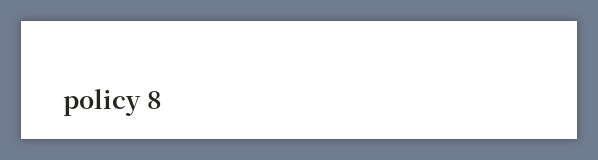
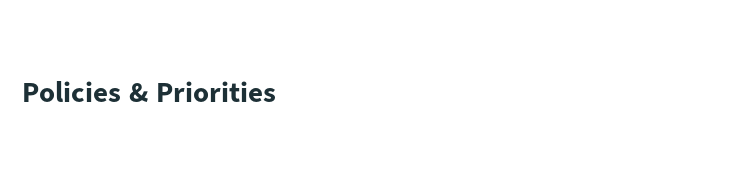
- policy 8
+ Policies & Priorities

